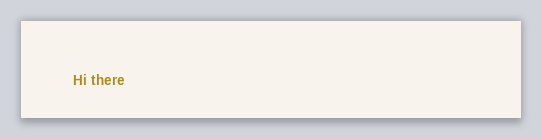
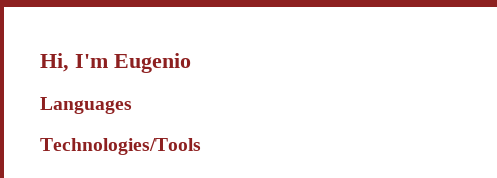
- Hi there
+ Hi, I'm Eugenio
+ Languages
+ Technologies/Tools

